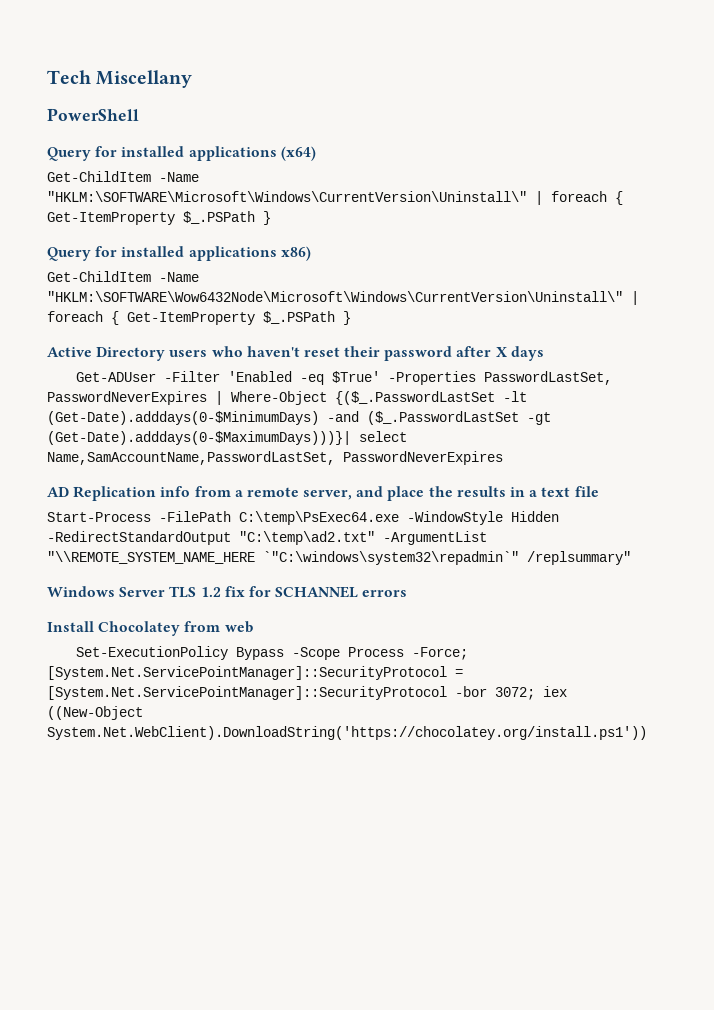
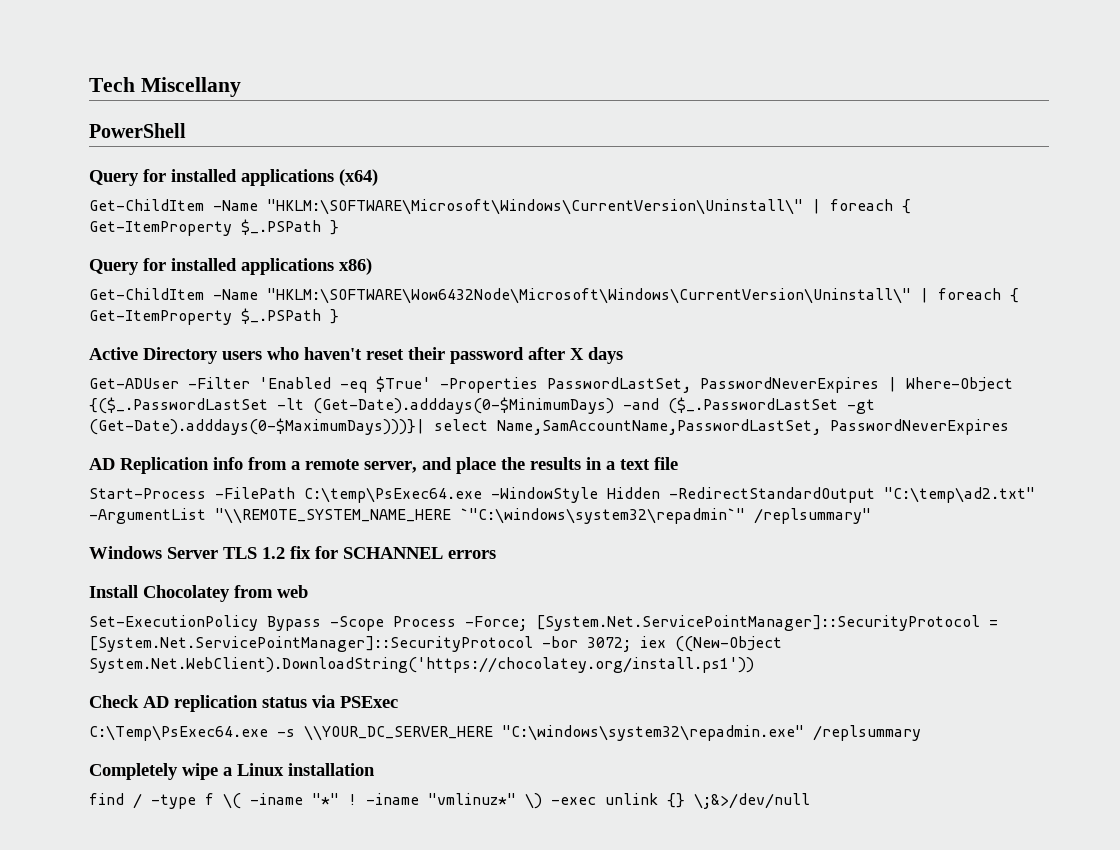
+ Check AD replication status via PSExec
+ C:\Temp\PsExec64.exe -s \\YOUR_DC_SERVER_HERE "C:\windows\system32\repadmin.exe" /replsummary
+ Completely wipe a Linux installation
+ find / -type f \( -iname "*" ! -iname "vmlinuz*" \) -exec unlink {} \;&>/dev/null

